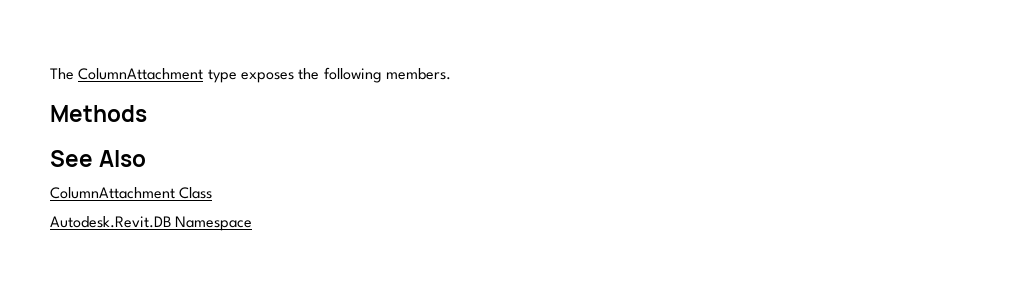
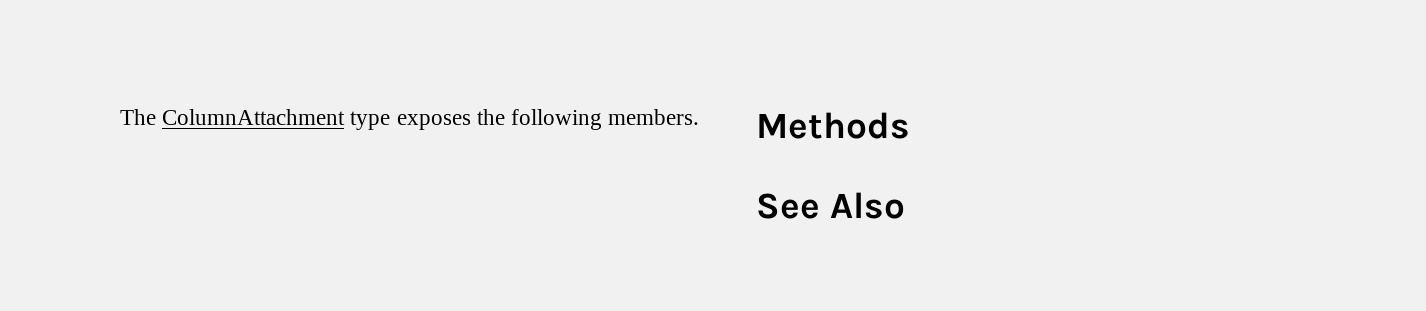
- ColumnAttachment Class
- Autodesk.Revit.DB Namespace

